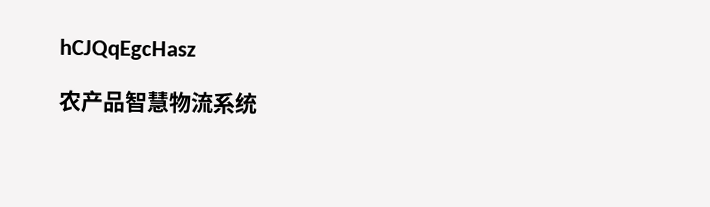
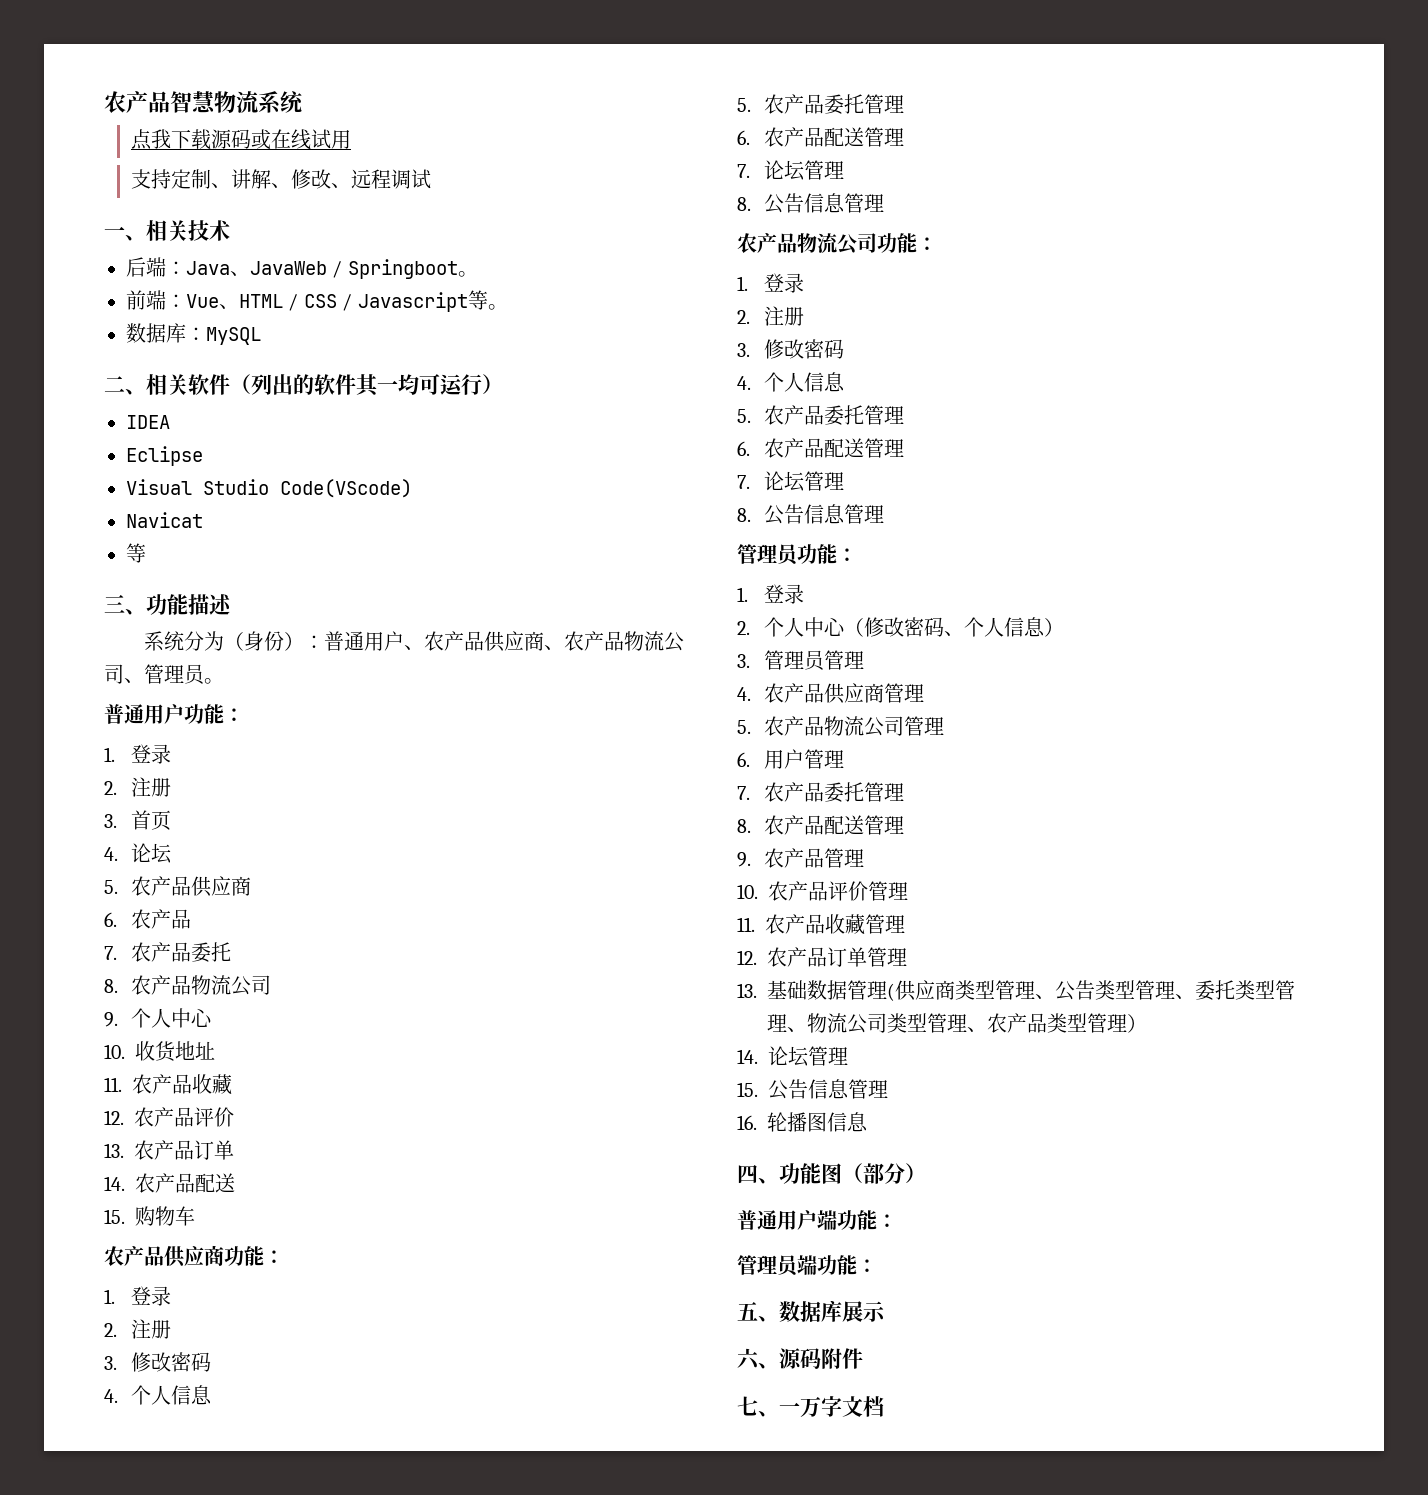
- hCJQqEgcHasz
+ 点我下载源码或在线试用
+ 支持定制、讲解、修改、远程调试
+ 一、相关技术
+ 后端：Java、JavaWeb / Springboot。
+ 前端：Vue、HTML / CSS / Javascript等。
+ 数据库：MySQL
+ 二、相关软件（列出的软件其一均可运行）
+ IDEA
+ Eclipse
+ Visual Studio Code(VScode)
+ Navicat
+ 等
+ 三、功能描述
+ 系统分为（身份）：普通用户、农产品供应商、农产品物流公司、管理员。
+ 普通用户功能：
+ 1.登录
+ 2.注册
+ 3.首页
+ 4.论坛
+ 5.农产品供应商
+ 6.农产品
+ 7.农产品委托
+ 8.农产品物流公司
+ 9.个人中心
+ 10.收货地址
+ 11.农产品收藏
+ 12.农产品评价
+ 13.农产品订单
+ 14.农产品配送
+ 15.购物车
+ 农产品供应商功能：
+ 1.登录
+ 2.注册
+ 3.修改密码
+ 4.个人信息
+ 5.农产品委托管理
+ 6.农产品配送管理
+ 7.论坛管理
+ 8.公告信息管理
+ 农产品物流公司功能：
+ 1.登录
+ 2.注册
+ 3.修改密码
+ 4.个人信息
+ 5.农产品委托管理
+ 6.农产品配送管理
+ 7.论坛管理
+ 8.公告信息管理
+ 管理员功能：
+ 1.登录
+ 2.个人中心（修改密码、个人信息）
+ 3.管理员管理
+ 4.农产品供应商管理
+ 5.农产品物流公司管理
+ 6.用户管理
+ 7.农产品委托管理
+ 8.农产品配送管理
+ 9.农产品管理
+ 10.农产品评价管理
+ 11.农产品收藏管理
+ 12.农产品订单管理
+ 13.基础数据管理(供应商类型管理、公告类型管理、委托类型管理、物流公司类型管理、农产品类型管理）
+ 14.论坛管理
+ 15.公告信息管理
+ 16.轮播图信息
+ 四、功能图（部分）
+ 普通用户端功能：
+ 管理员端功能：
+ 五、数据库展示
+ 六、源码附件
+ 七、一万字文档

